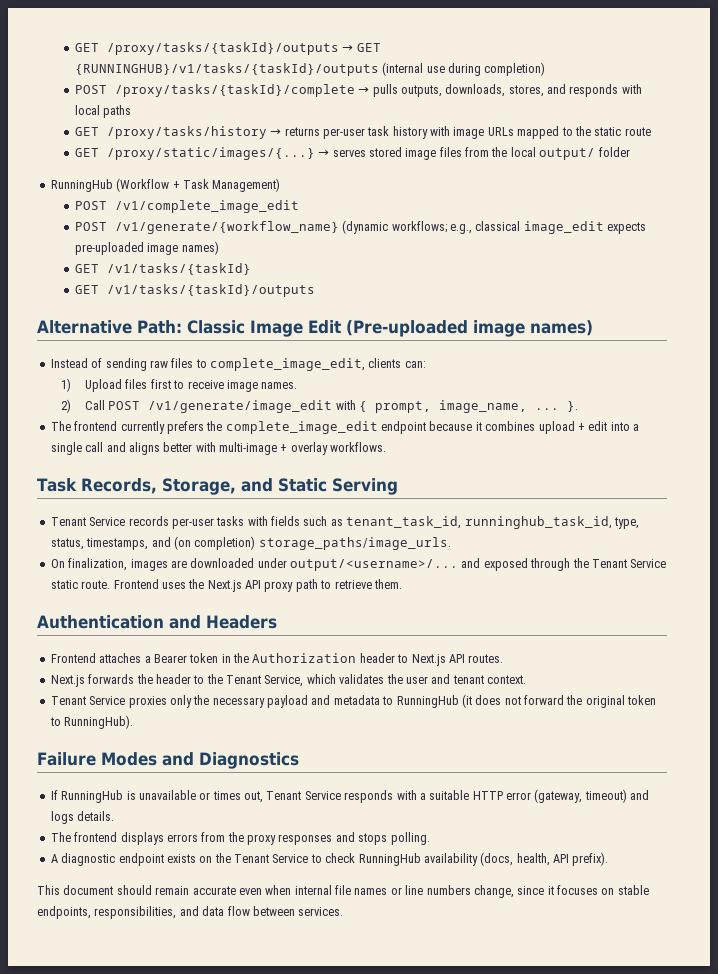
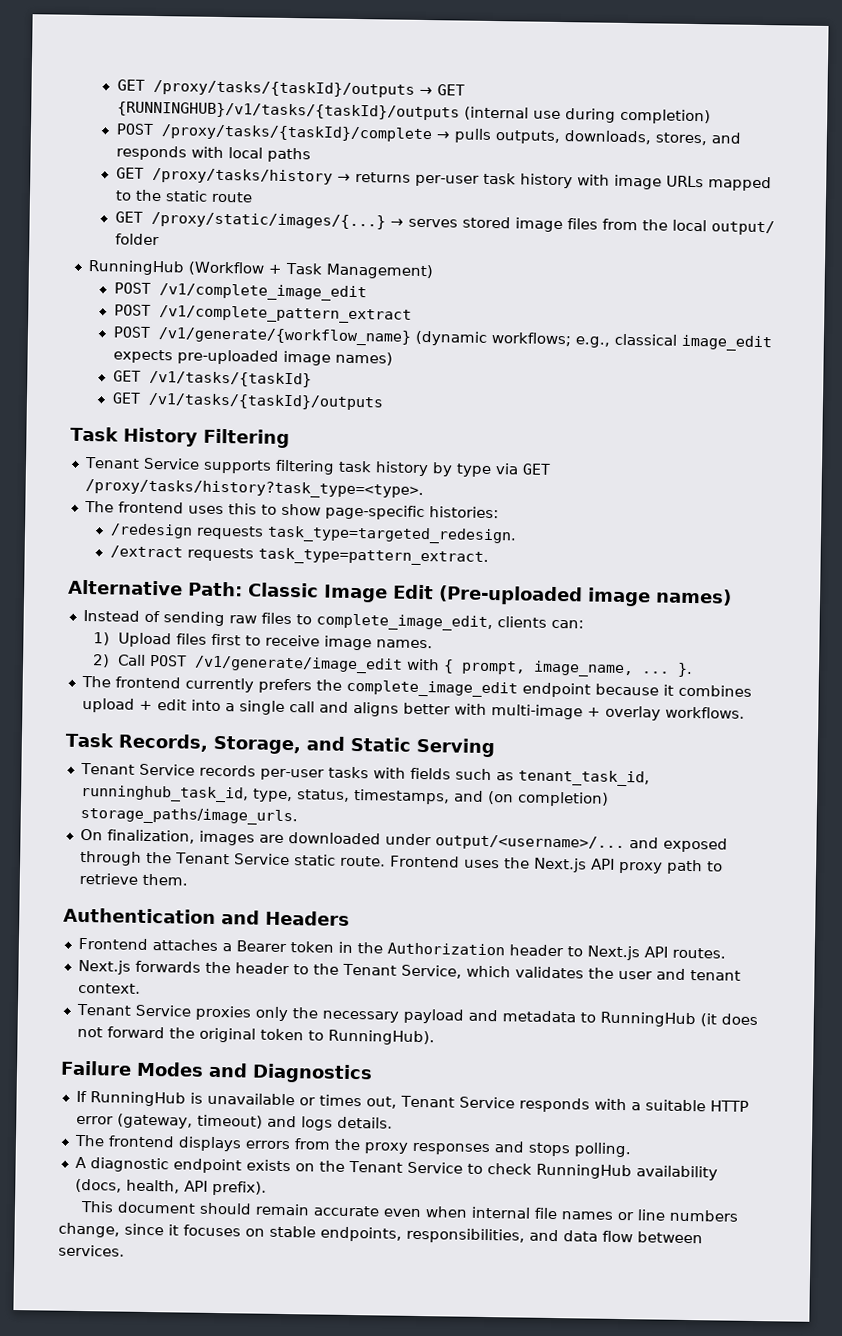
+ POST /v1/complete_pattern_extract
+ Task History Filtering
+ Tenant Service supports filtering task history by type via GET /proxy/tasks/history?task_type=<type>.
+ The frontend uses this to show page‑specific histories:
+ /redesign requests task_type=targeted_redesign.
+ /extract requests task_type=pattern_extract.

